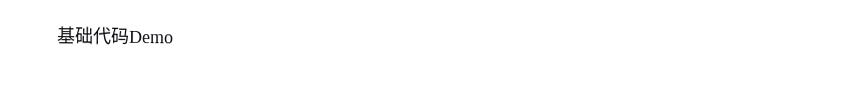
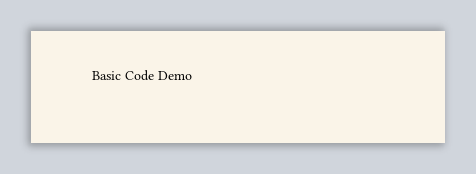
- 基础代码Demo
+ Basic Code Demo

